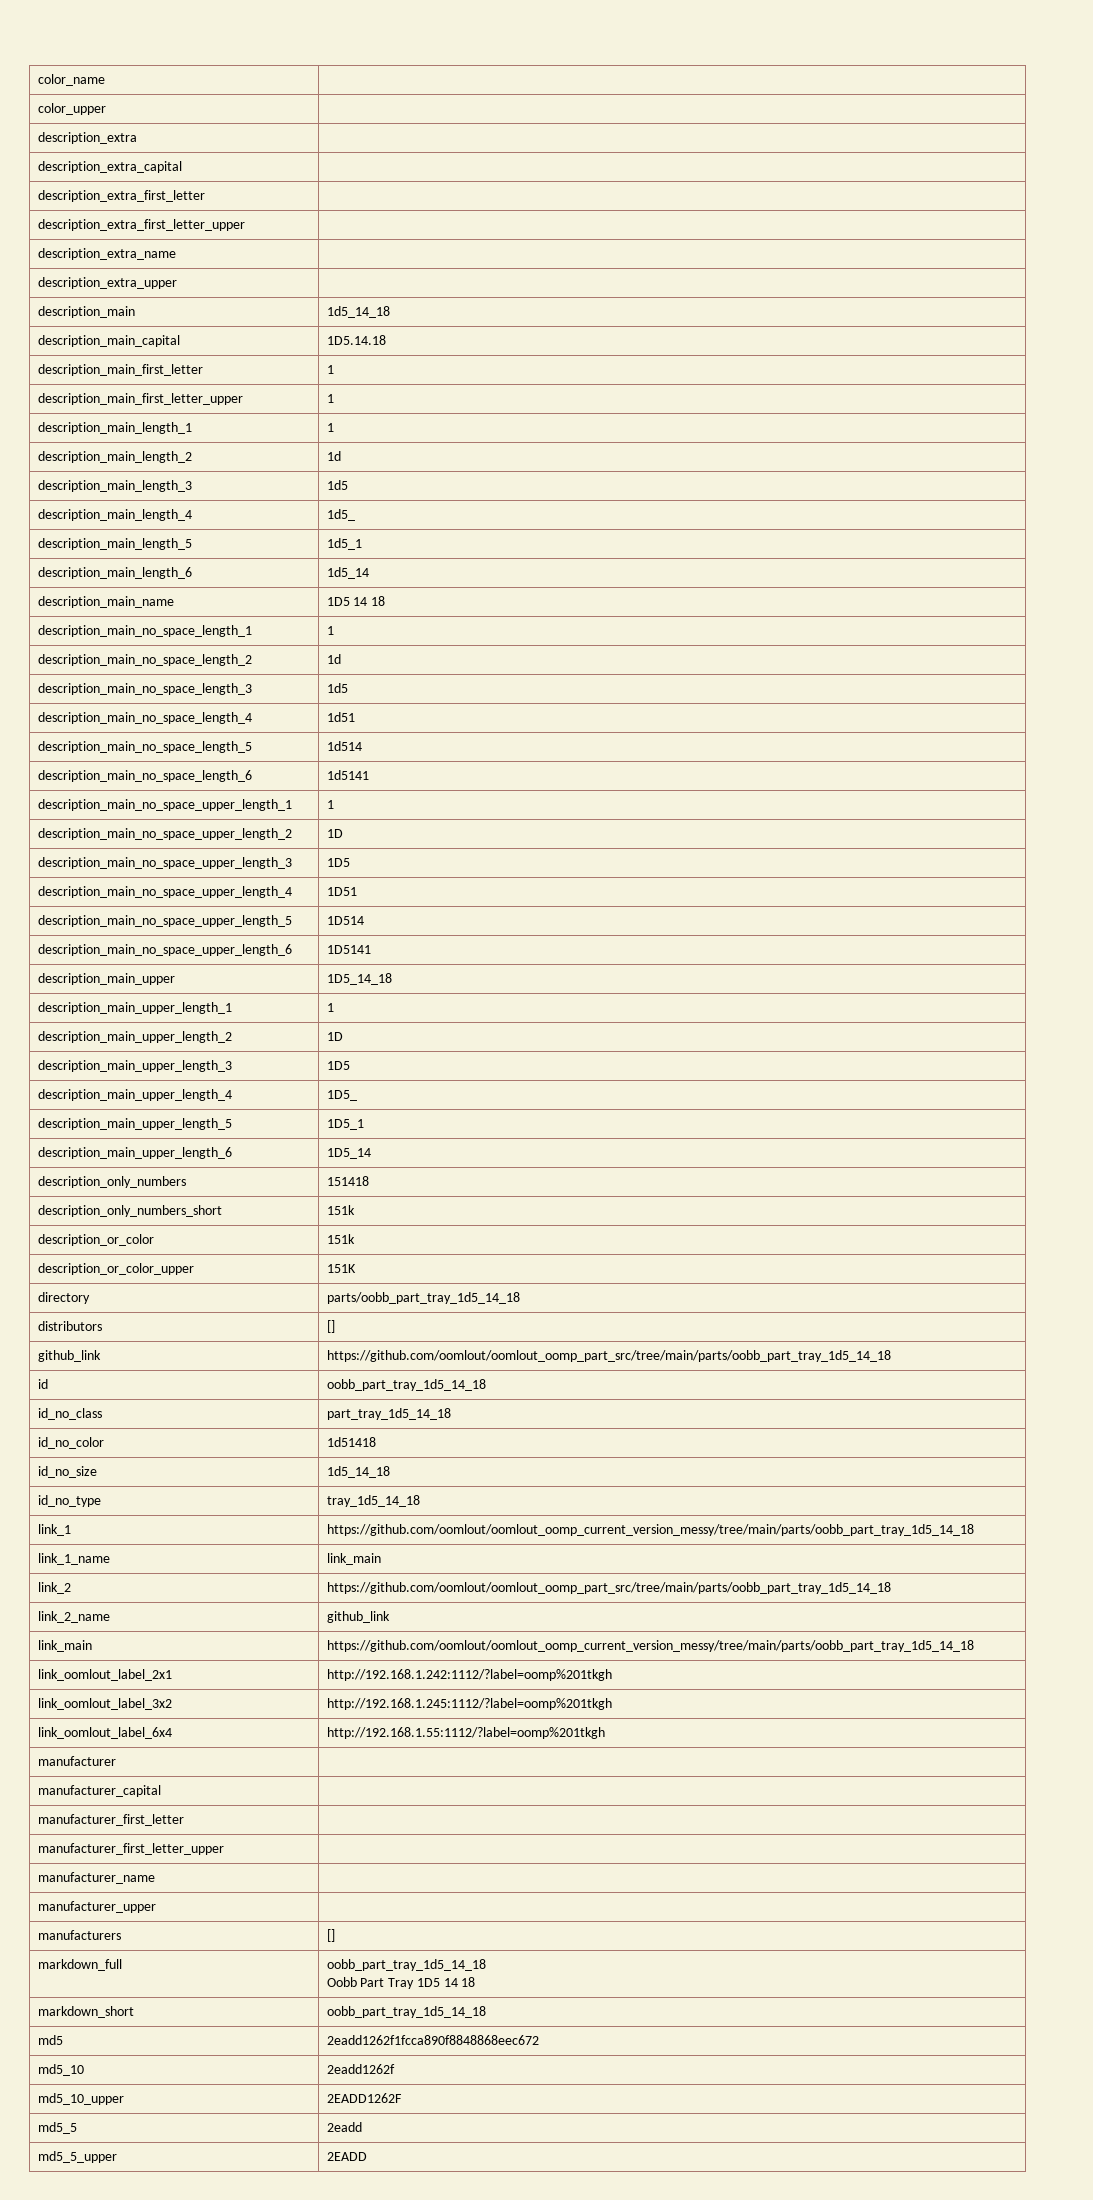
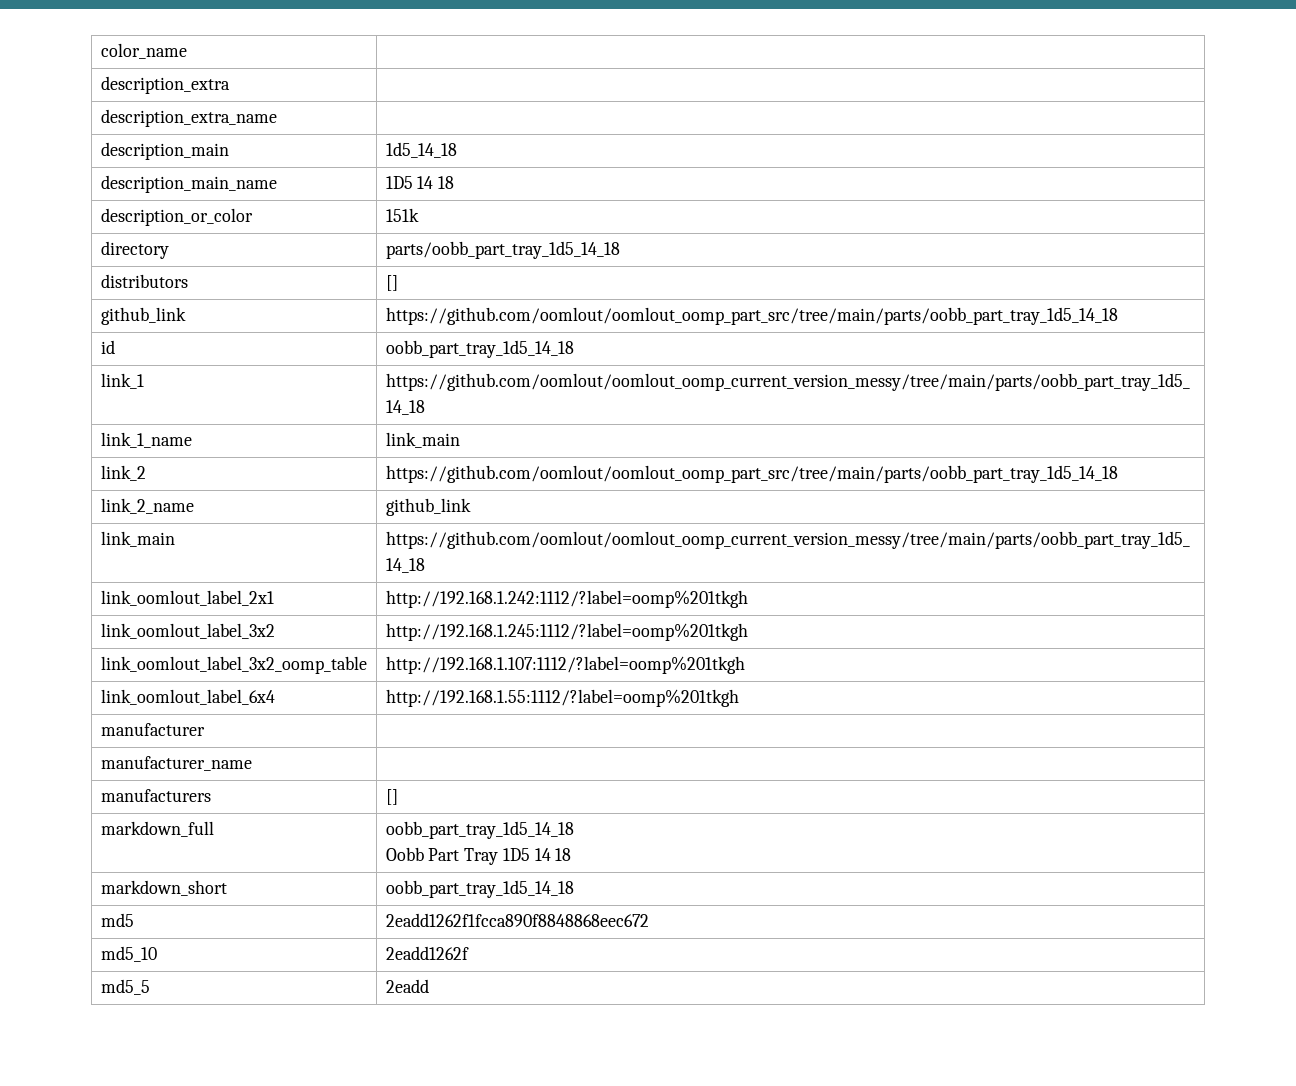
- color_upper |
- description_extra_capital |
- description_extra_first_letter |
- description_extra_first_letter_upper |
- description_extra_upper |
- description_main_capital | 1D5.14.18
- description_main_first_letter | 1
- description_main_first_letter_upper | 1
- description_main_length_1 | 1
- description_main_length_2 | 1d
- description_main_length_3 | 1d5
- description_main_length_4 | 1d5_
- description_main_length_5 | 1d5_1
- description_main_length_6 | 1d5_14
  description_main_name | 1D5 14 18
- description_main_no_space_length_1 | 1
- description_main_no_space_length_2 | 1d
- description_main_no_space_length_3 | 1d5
- description_main_no_space_length_4 | 1d51
- description_main_no_space_length_5 | 1d514
- description_main_no_space_length_6 | 1d5141
- description_main_no_space_upper_length_1 | 1
- description_main_no_space_upper_length_2 | 1D
- description_main_no_space_upper_length_3 | 1D5
- description_main_no_space_upper_length_4 | 1D51
- description_main_no_space_upper_length_5 | 1D514
- description_main_no_space_upper_length_6 | 1D5141
- description_main_upper | 1D5_14_18
- description_main_upper_length_1 | 1
- description_main_upper_length_2 | 1D
- description_main_upper_length_3 | 1D5
- description_main_upper_length_4 | 1D5_
- description_main_upper_length_5 | 1D5_1
- description_main_upper_length_6 | 1D5_14
- description_only_numbers | 151418
- description_only_numbers_short | 151k
- description_or_color_upper | 151K
- id_no_class | part_tray_1d5_14_18
- id_no_color | 1d51418
- id_no_size | 1d5_14_18
- id_no_type | tray_1d5_14_18
+ link_oomlout_label_3x2_oomp_table | http://192.168.1.107:1112/?label=oomp%201tkgh
- manufacturer_capital |
- manufacturer_first_letter |
- manufacturer_first_letter_upper |
- manufacturer_upper |
- md5_10_upper | 2EADD1262F
- md5_5_upper | 2EADD

